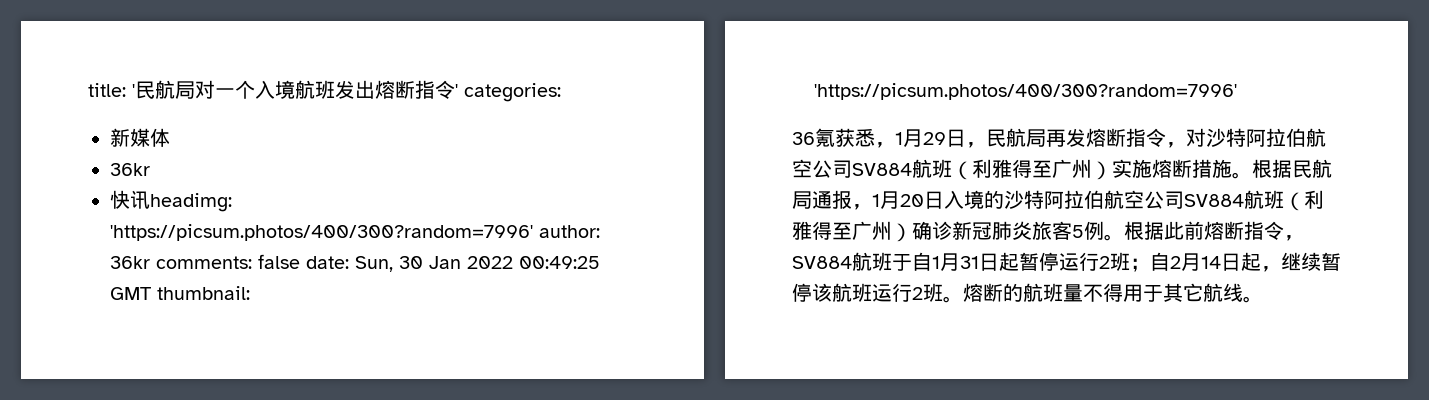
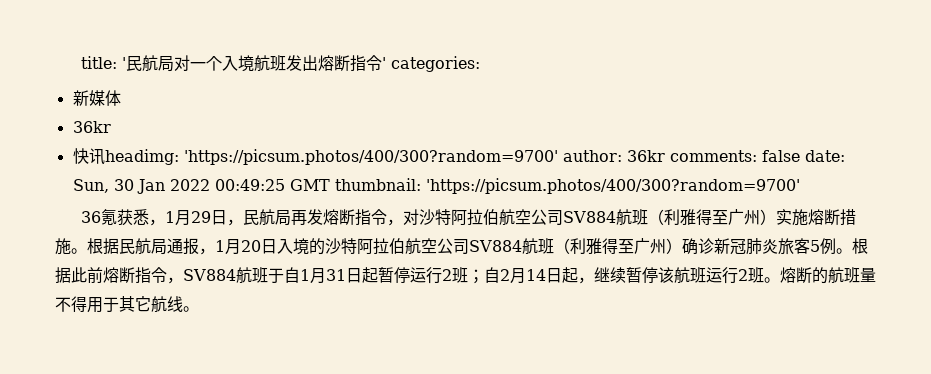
- 快讯headimg: 'https://picsum.photos/400/300?random=7996' author: 36kr comments: false date: Sun, 30 Jan 2022 00:49:25 GMT thumbnail: 'https://picsum.photos/400/300?random=7996'
+ 快讯headimg: 'https://picsum.photos/400/300?random=9700' author: 36kr comments: false date: Sun, 30 Jan 2022 00:49:25 GMT thumbnail: 'https://picsum.photos/400/300?random=9700'

